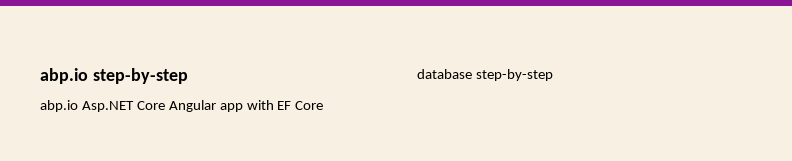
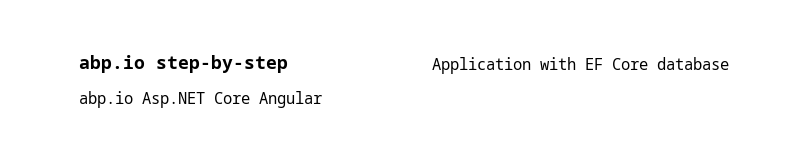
- abp.io Asp.NET Core Angular app with EF Core database step-by-step
+ abp.io Asp.NET Core Angular Application with EF Core database

